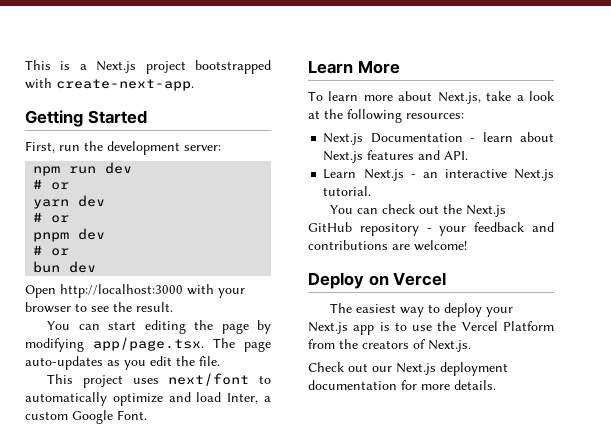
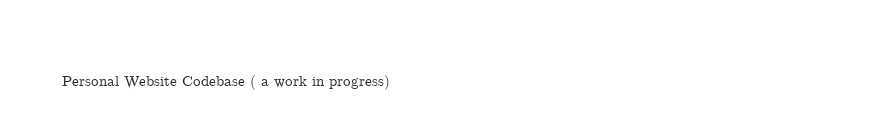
- This is a Next.js project bootstrapped with create-next-app.
- Getting Started
- First, run the development server:
- npm run dev
- # or
- yarn dev
- # or
- pnpm dev
- # or
- bun dev
- Open http://localhost:3000 with your browser to see the result.
- You can start editing the page by modifying app/page.tsx. The page auto-updates as you edit the file.
- This project uses next/font to automatically optimize and load Inter, a custom Google Font.
- Learn More
- To learn more about Next.js, take a look at the following resources:
- Next.js Documentation - learn about Next.js features and API.
- Learn Next.js - an interactive Next.js tutorial.
- You can check out the Next.js GitHub repository - your feedback and contributions are welcome!
- Deploy on Vercel
- The easiest way to deploy your Next.js app is to use the Vercel Platform from the creators of Next.js.
- Check out our Next.js deployment documentation for more details.
+ Personal Website Codebase ( a work in progress)

